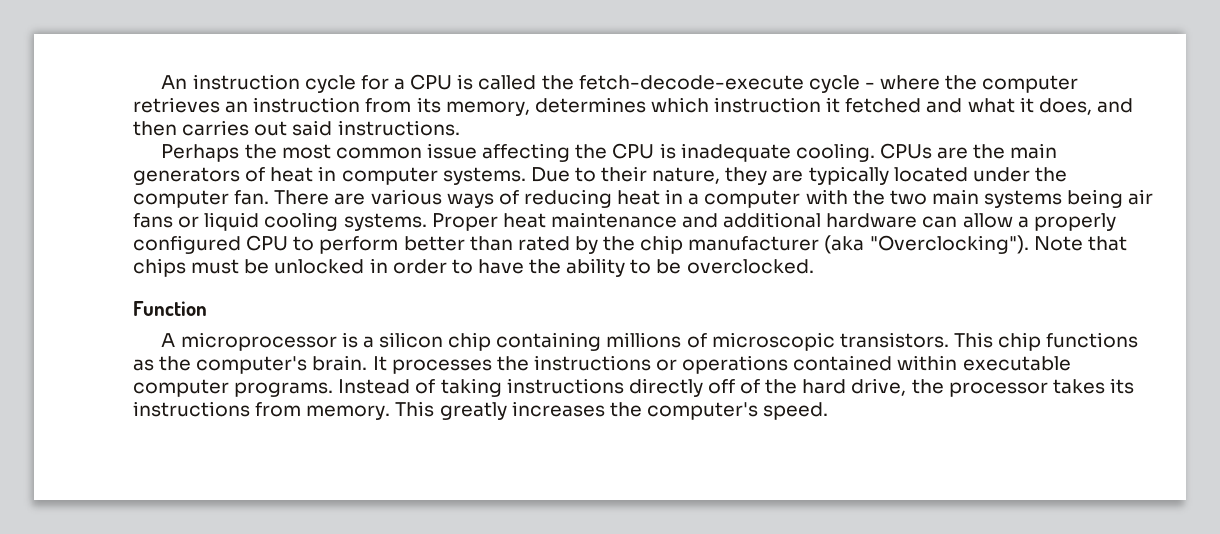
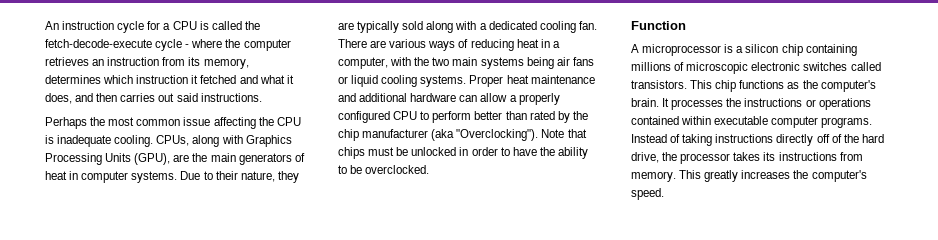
- CPUs are the main generators of heat in computer systems.
+ CPUs, along with Graphics Processing Units (GPU), are the main generators of heat in computer systems.
- Due to their nature, they are typically located under the computer fan.
+ Due to their nature, they are typically sold along with a dedicated cooling fan.
- There are various ways of reducing heat in a computer with the two main systems being air fans or liquid cooling systems.
+ There are various ways of reducing heat in a computer, with the two main systems being air fans or liquid cooling systems.
- A microprocessor is a silicon chip containing millions of microscopic transistors.
+ A microprocessor is a silicon chip containing millions of microscopic electronic switches called transistors.

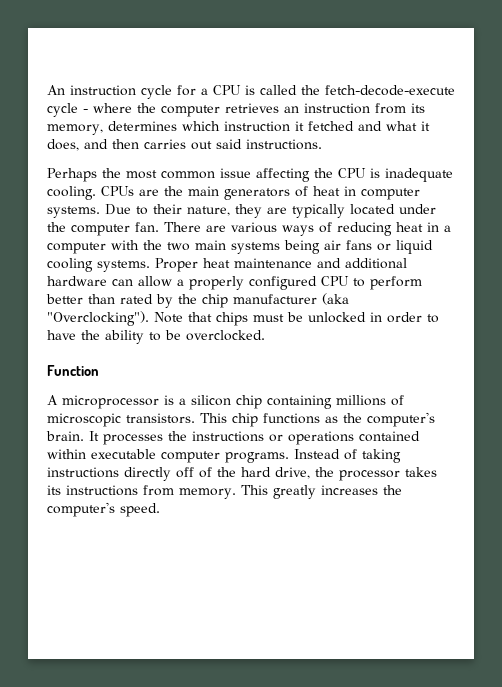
- CPUs, along with Graphics Processing Units (GPU), are the main generators of heat in computer systems.
+ CPUs are the main generators of heat in computer systems.
- Due to their nature, they are typically sold along with a dedicated cooling fan.
+ Due to their nature, they are typically located under the computer fan.
- There are various ways of reducing heat in a computer, with the two main systems being air fans or liquid cooling systems.
+ There are various ways of reducing heat in a computer with the two main systems being air fans or liquid cooling systems.
- A microprocessor is a silicon chip containing millions of microscopic electronic switches called transistors.
+ A microprocessor is a silicon chip containing millions of microscopic transistors.

